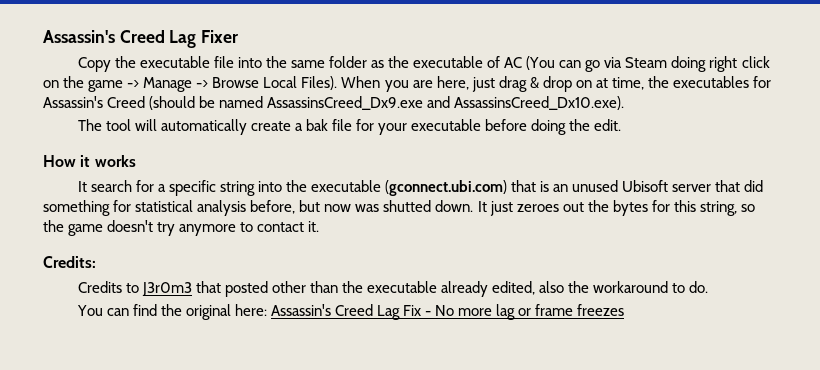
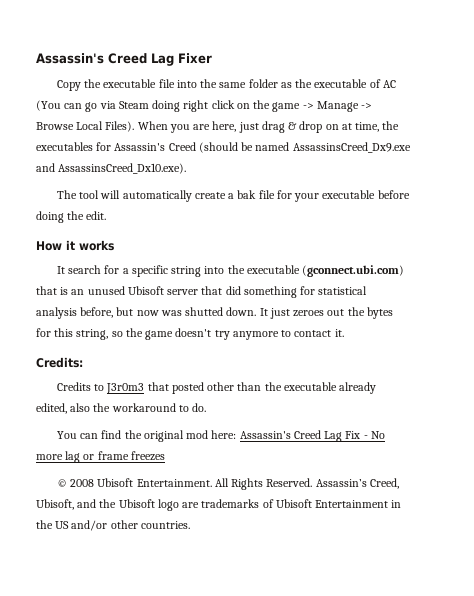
- You can find the original here: Assassin's Creed Lag Fix - No more lag or frame freezes
+ You can find the original mod here: Assassin's Creed Lag Fix - No more lag or frame freezes
+ © 2008 Ubisoft Entertainment. All Rights Reserved. Assassin’s Creed, Ubisoft, and the Ubisoft logo are trademarks of Ubisoft Entertainment in the US and/or other countries.

